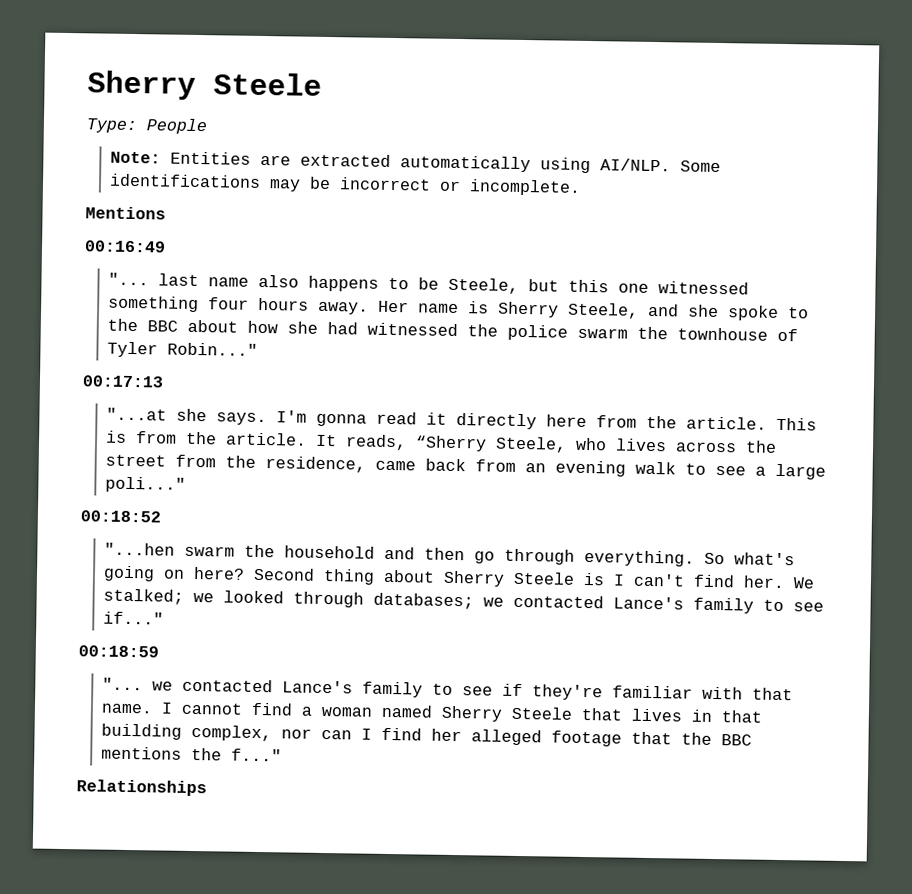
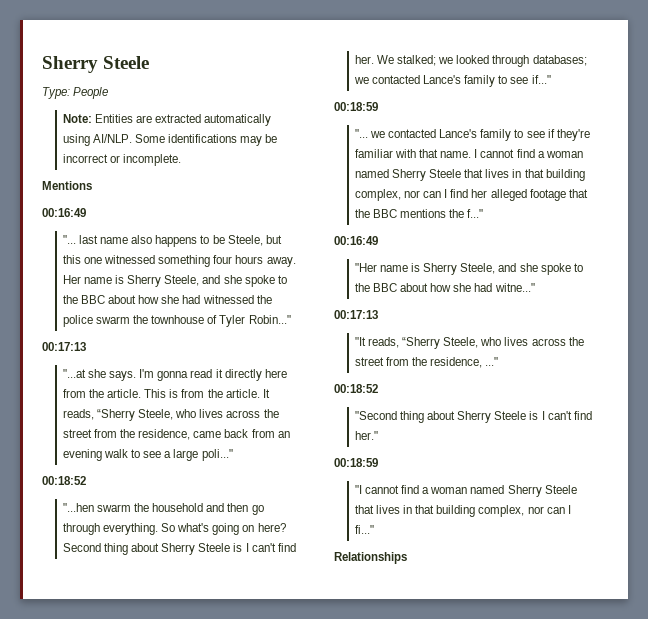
  I cannot find a woman named Sherry Steele that lives in that building complex, nor can I find her alleged footage that the BBC mentions the f..."
+ 00:16:49
+ "Her name is Sherry Steele, and she spoke to the BBC about how she had witne..."
+ 00:17:13
+ "It reads, “Sherry Steele, who lives across the street from the residence, ..."
+ 00:18:52
+ "Second thing about Sherry Steele is I can't find her."
+ 00:18:59
+ "I cannot find a woman named Sherry Steele that lives in that building complex, nor can I fi..."

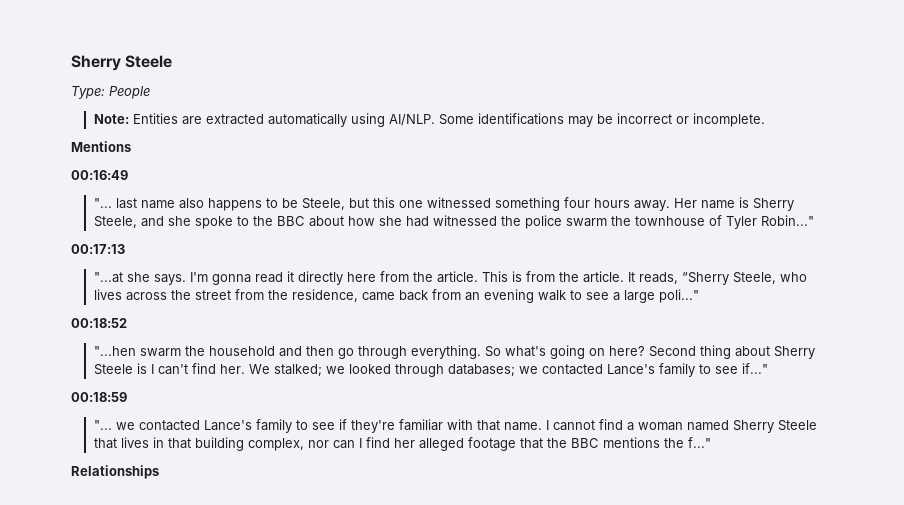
  I cannot find a woman named Sherry Steele that lives in that building complex, nor can I find her alleged footage that the BBC mentions the f..."
- 00:16:49
- "Her name is Sherry Steele, and she spoke to the BBC about how she had witne..."
- 00:17:13
- "It reads, “Sherry Steele, who lives across the street from the residence, ..."
- 00:18:52
- "Second thing about Sherry Steele is I can't find her."
- 00:18:59
- "I cannot find a woman named Sherry Steele that lives in that building complex, nor can I fi..."

